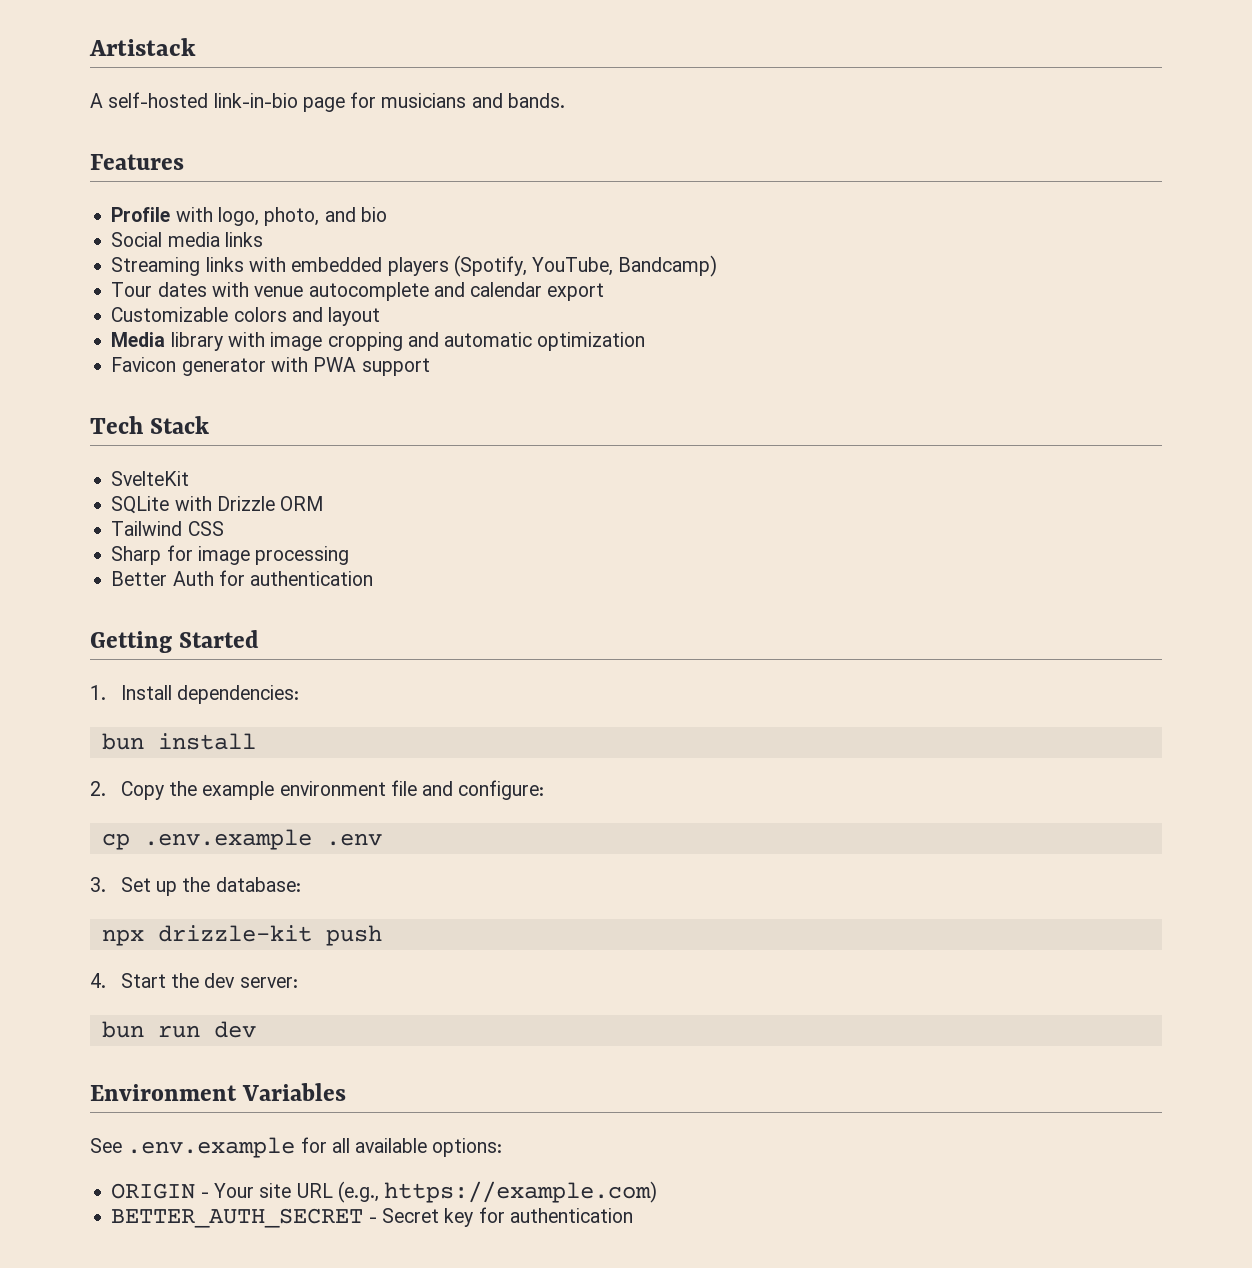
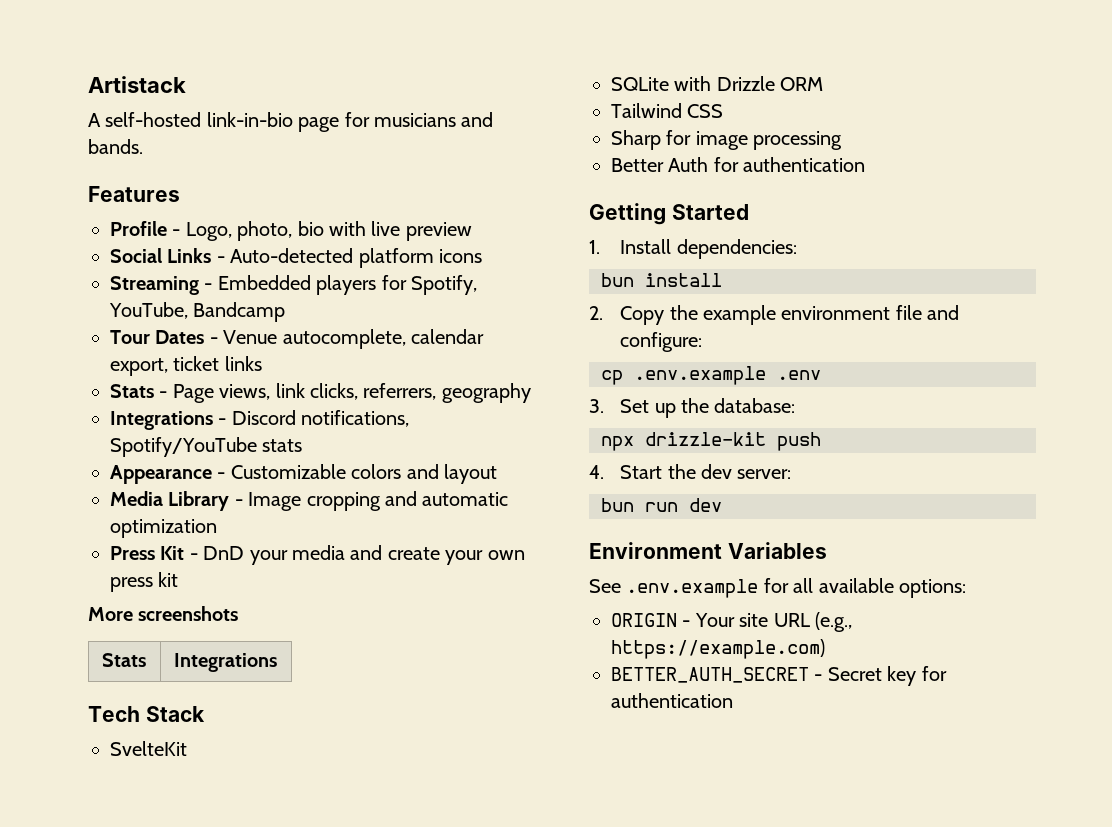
- Profile with logo, photo, and bio
- Social media links
- Streaming links with embedded players (Spotify, YouTube, Bandcamp)
- Tour dates with venue autocomplete and calendar export
- Customizable colors and layout
+ Profile - Logo, photo, bio with live preview
+ Social Links - Auto-detected platform icons
+ Streaming - Embedded players for Spotify, YouTube, Bandcamp
+ Tour Dates - Venue autocomplete, calendar export, ticket links
+ Stats - Page views, link clicks, referrers, geography
+ Integrations - Discord notifications, Spotify/YouTube stats
+ Appearance - Customizable colors and layout
- Media library with image cropping and automatic optimization
+ Media Library - Image cropping and automatic optimization
- Favicon generator with PWA support
+ Press Kit - DnD your media and create your own press kit
+ More screenshots
+ Stats | Integrations

